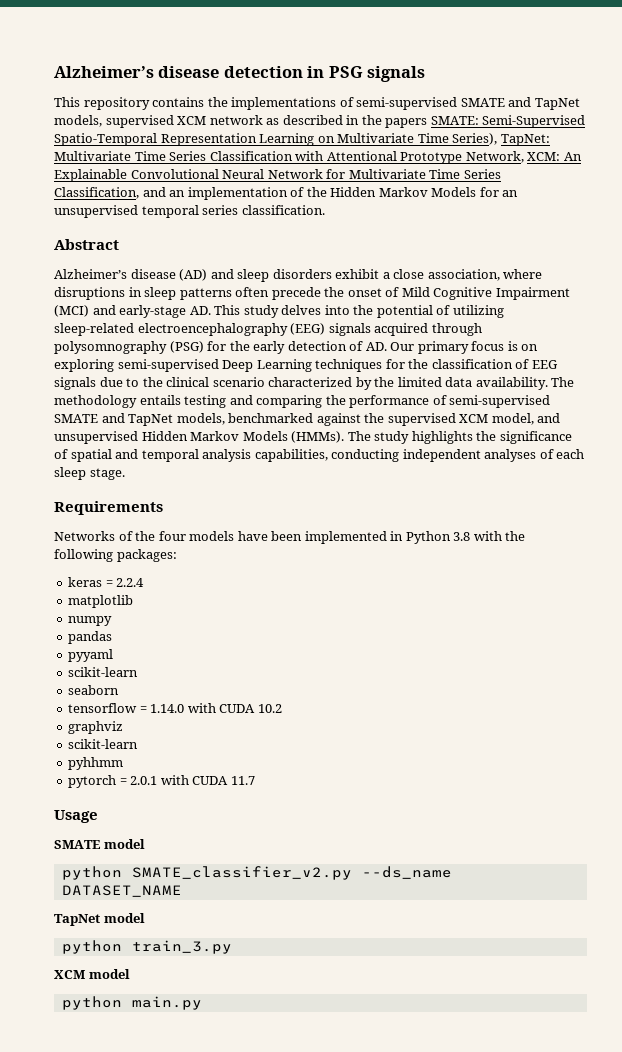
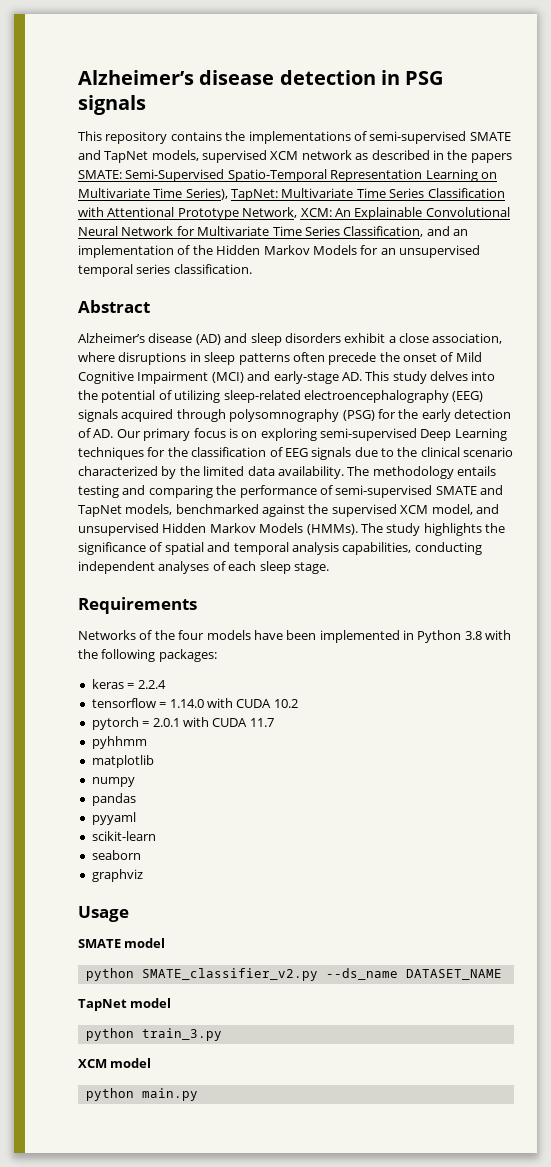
+ tensorflow = 1.14.0 with CUDA 10.2
+ pytorch = 2.0.1 with CUDA 11.7
+ pyhhmm
- tensorflow = 1.14.0 with CUDA 10.2
  graphviz
- scikit-learn
- pyhhmm
- pytorch = 2.0.1 with CUDA 11.7

